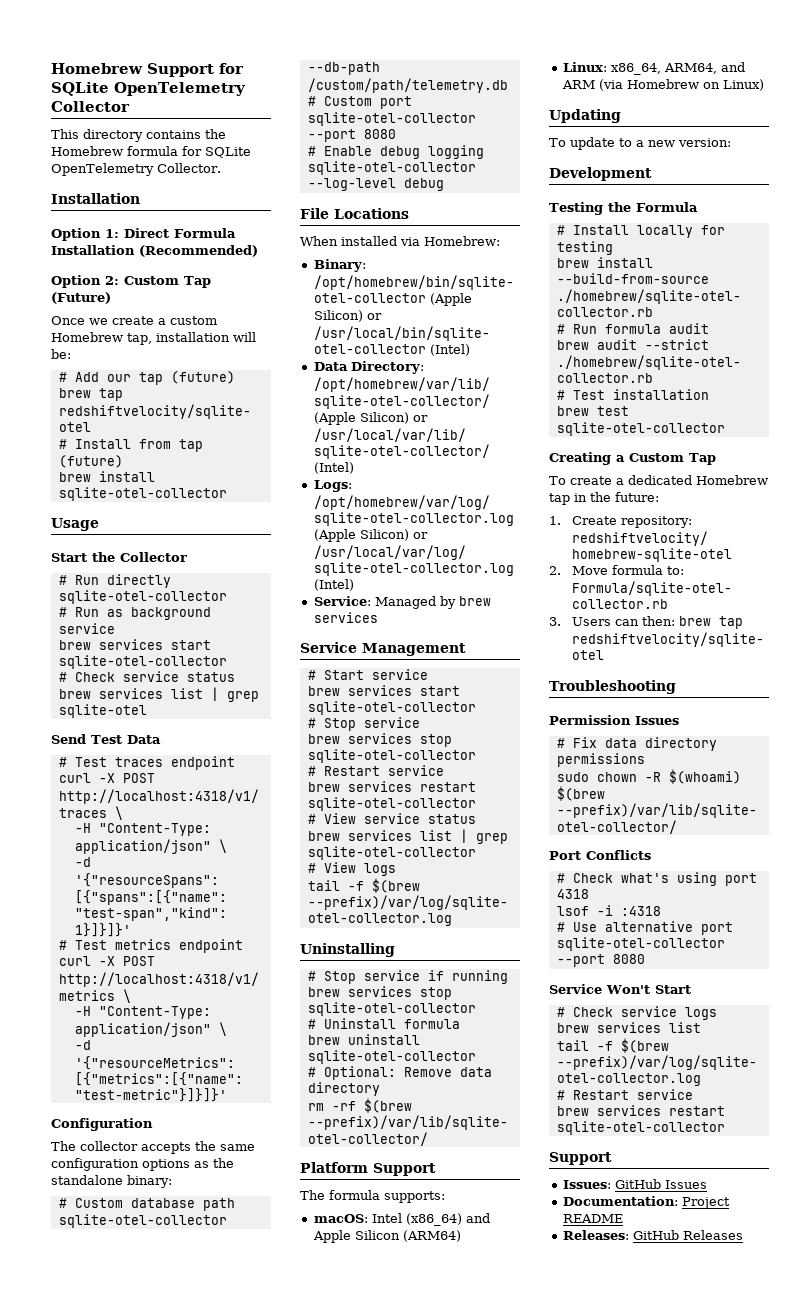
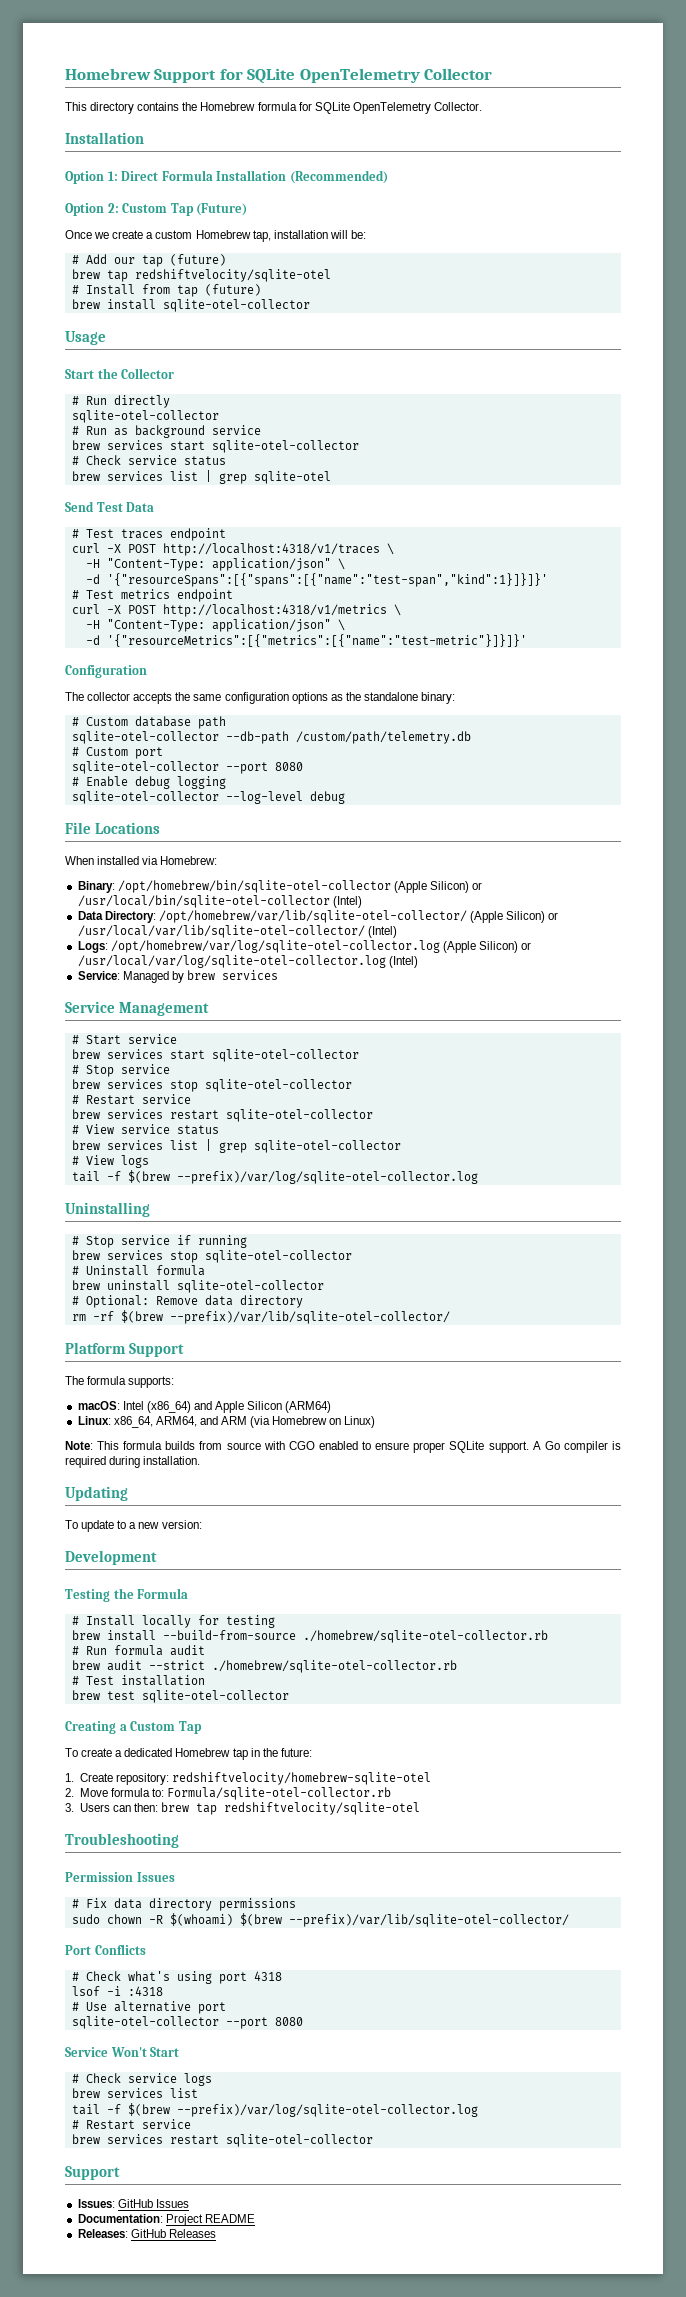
+ Note: This formula builds from source with CGO enabled to ensure proper SQLite support. A Go compiler is required during installation.

